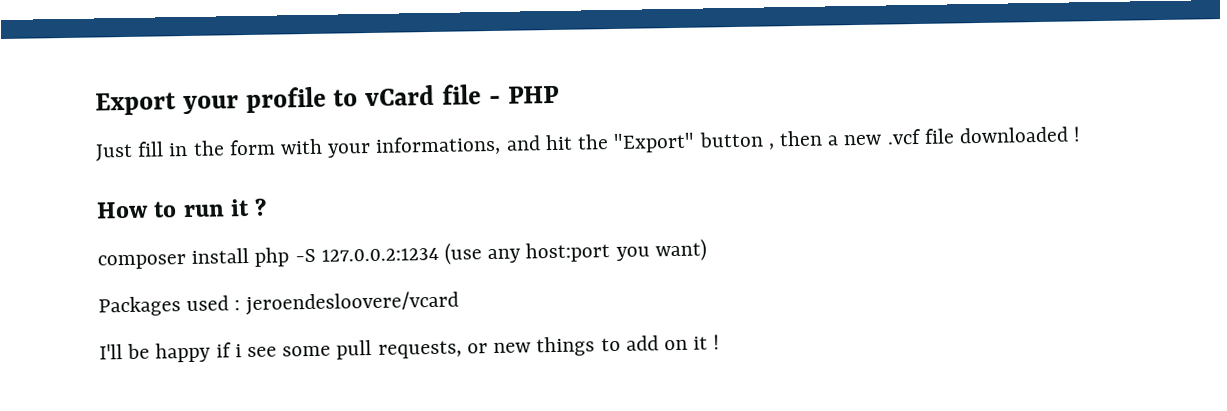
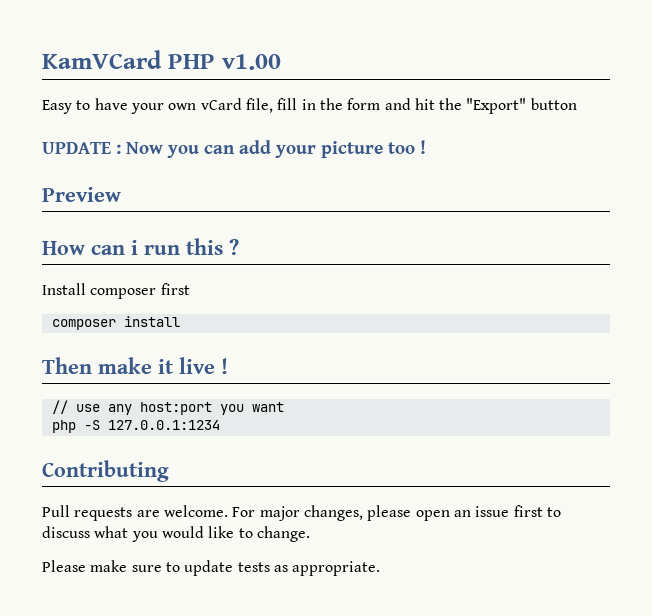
- Export your profile to vCard file - PHP
- Just fill in the form with your informations, and hit the "Export" button , then a new .vcf file downloaded !
+ KamVCard PHP v1.00
+ Easy to have your own vCard file, fill in the form and hit the "Export" button
+ UPDATE : Now you can add your picture too !
+ Preview
- How to run it ?
- composer install php -S 127.0.0.2:1234 (use any host:port you want)
- Packages used : jeroendesloovere/vcard
- I'll be happy if i see some pull requests, or new things to add on it !
+ How can i run this ?
+ Install composer first
+ composer install
+ Then make it live !
+ // use any host:port you want
+ php -S 127.0.0.1:1234
+ Contributing
+ Pull requests are welcome. For major changes, please open an issue first to discuss what you would like to change.
+ Please make sure to update tests as appropriate.

